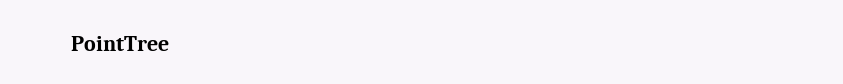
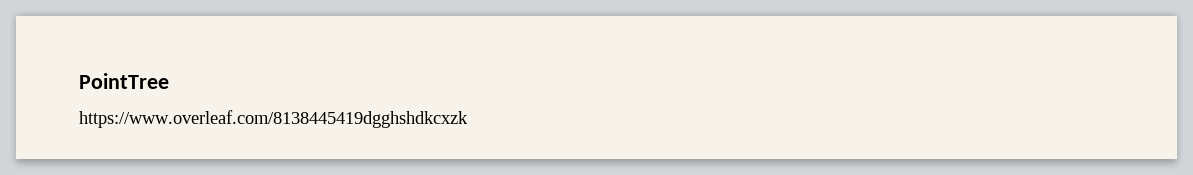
+ https://www.overleaf.com/8138445419dgghshdkcxzk

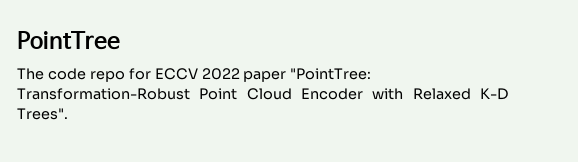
- https://www.overleaf.com/8138445419dgghshdkcxzk
+ The code repo for ECCV 2022 paper "PointTree: Transformation-Robust Point Cloud Encoder with Relaxed K-D Trees".

